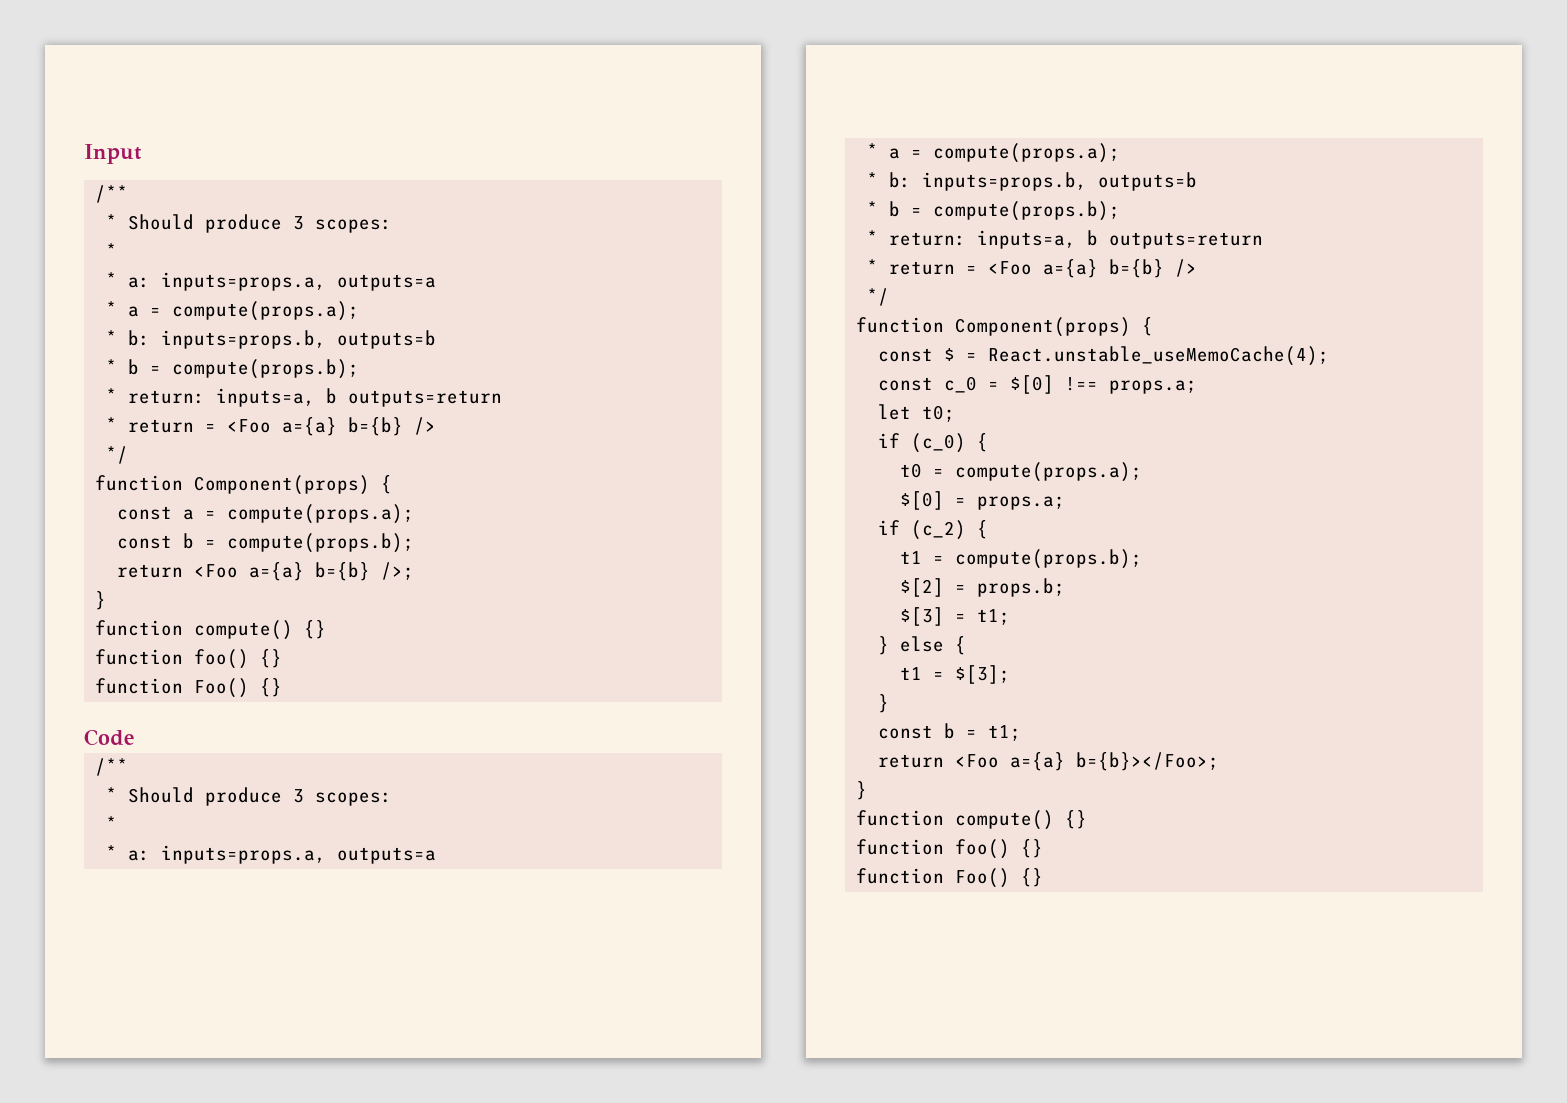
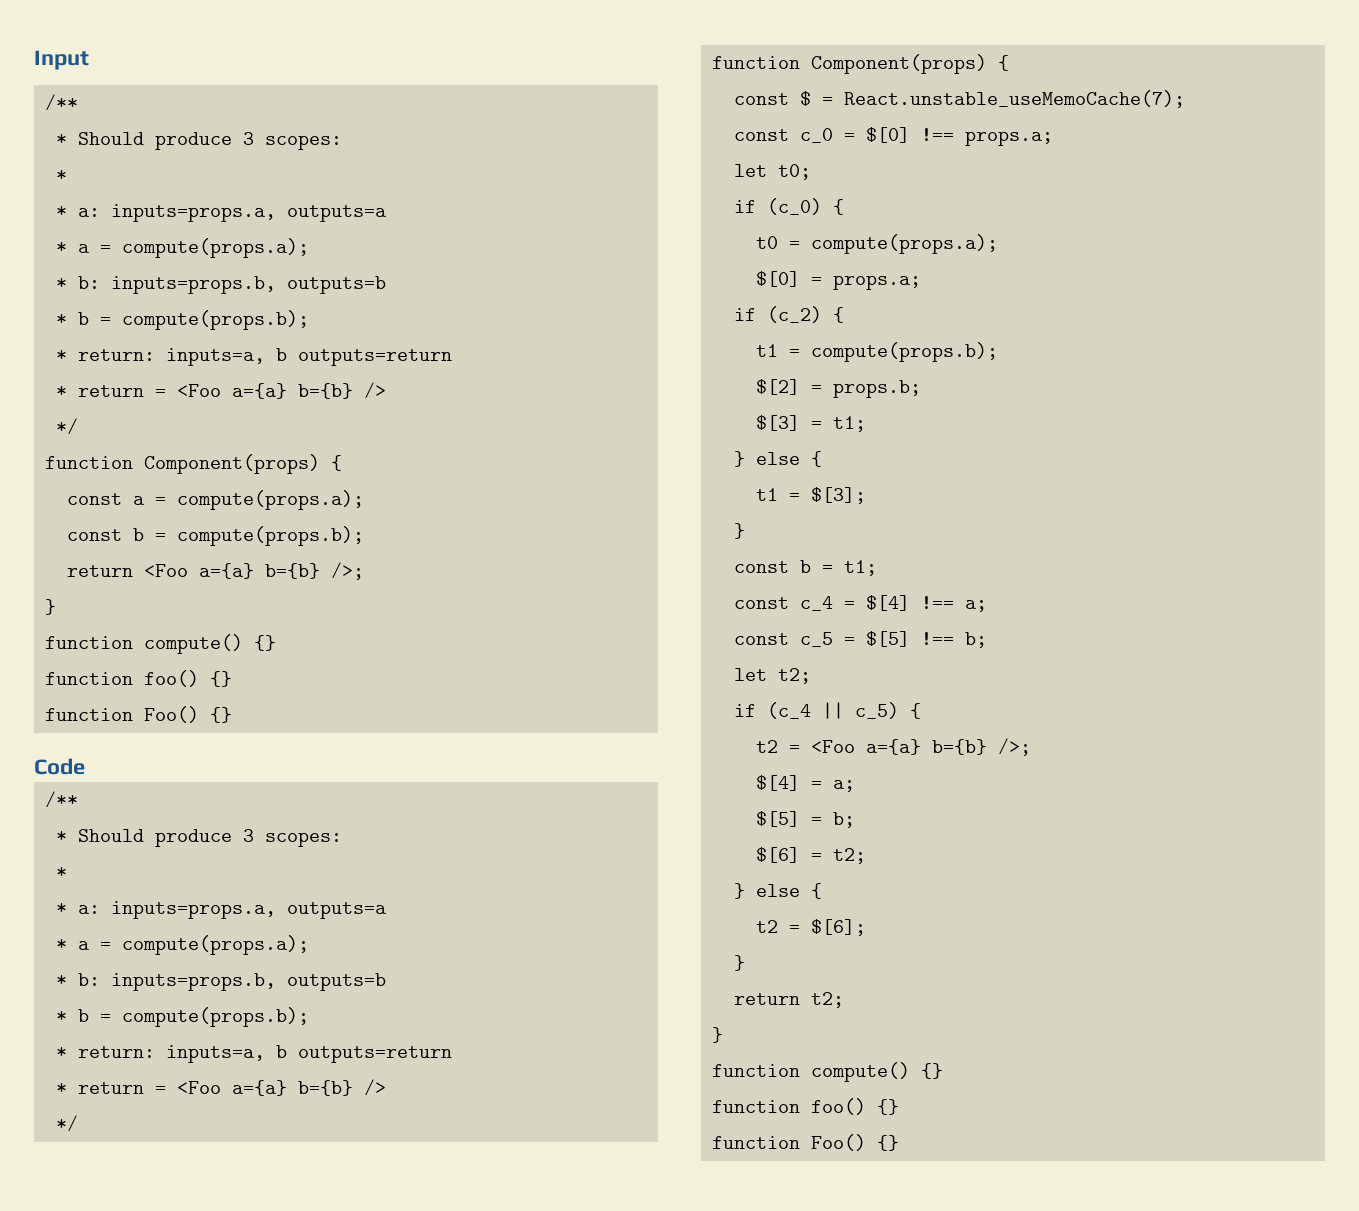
- const $ = React.unstable_useMemoCache(4);
+ const $ = React.unstable_useMemoCache(7);
- return <Foo a={a} b={b}></Foo>;
+ const c_4 = $[4] !== a;
+ const c_5 = $[5] !== b;
+ let t2;
+ if (c_4 || c_5) {
+ t2 = <Foo a={a} b={b} />;
+ $[4] = a;
+ $[5] = b;
+ $[6] = t2;
+ } else {
+ t2 = $[6];
+ }
+ return t2;

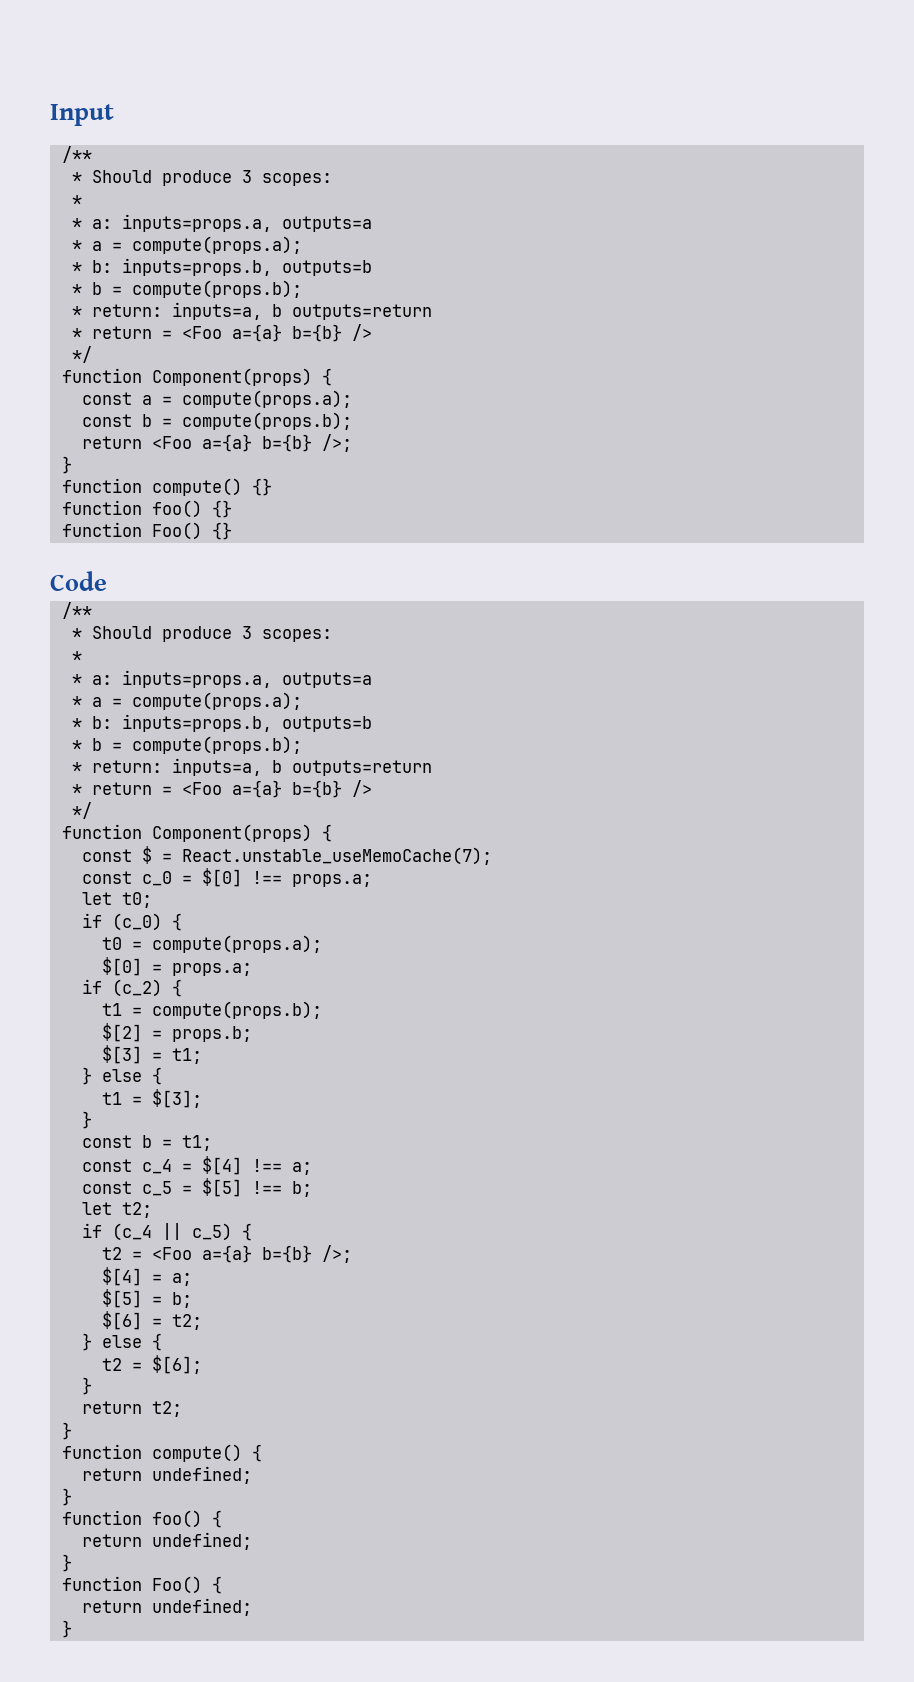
  return t2;
  }
- function compute() {}
- function foo() {}
- function Foo() {}
+ function compute() {
+ return undefined;
+ }
+ function foo() {
+ return undefined;
+ }
+ function Foo() {
+ return undefined;
+ }

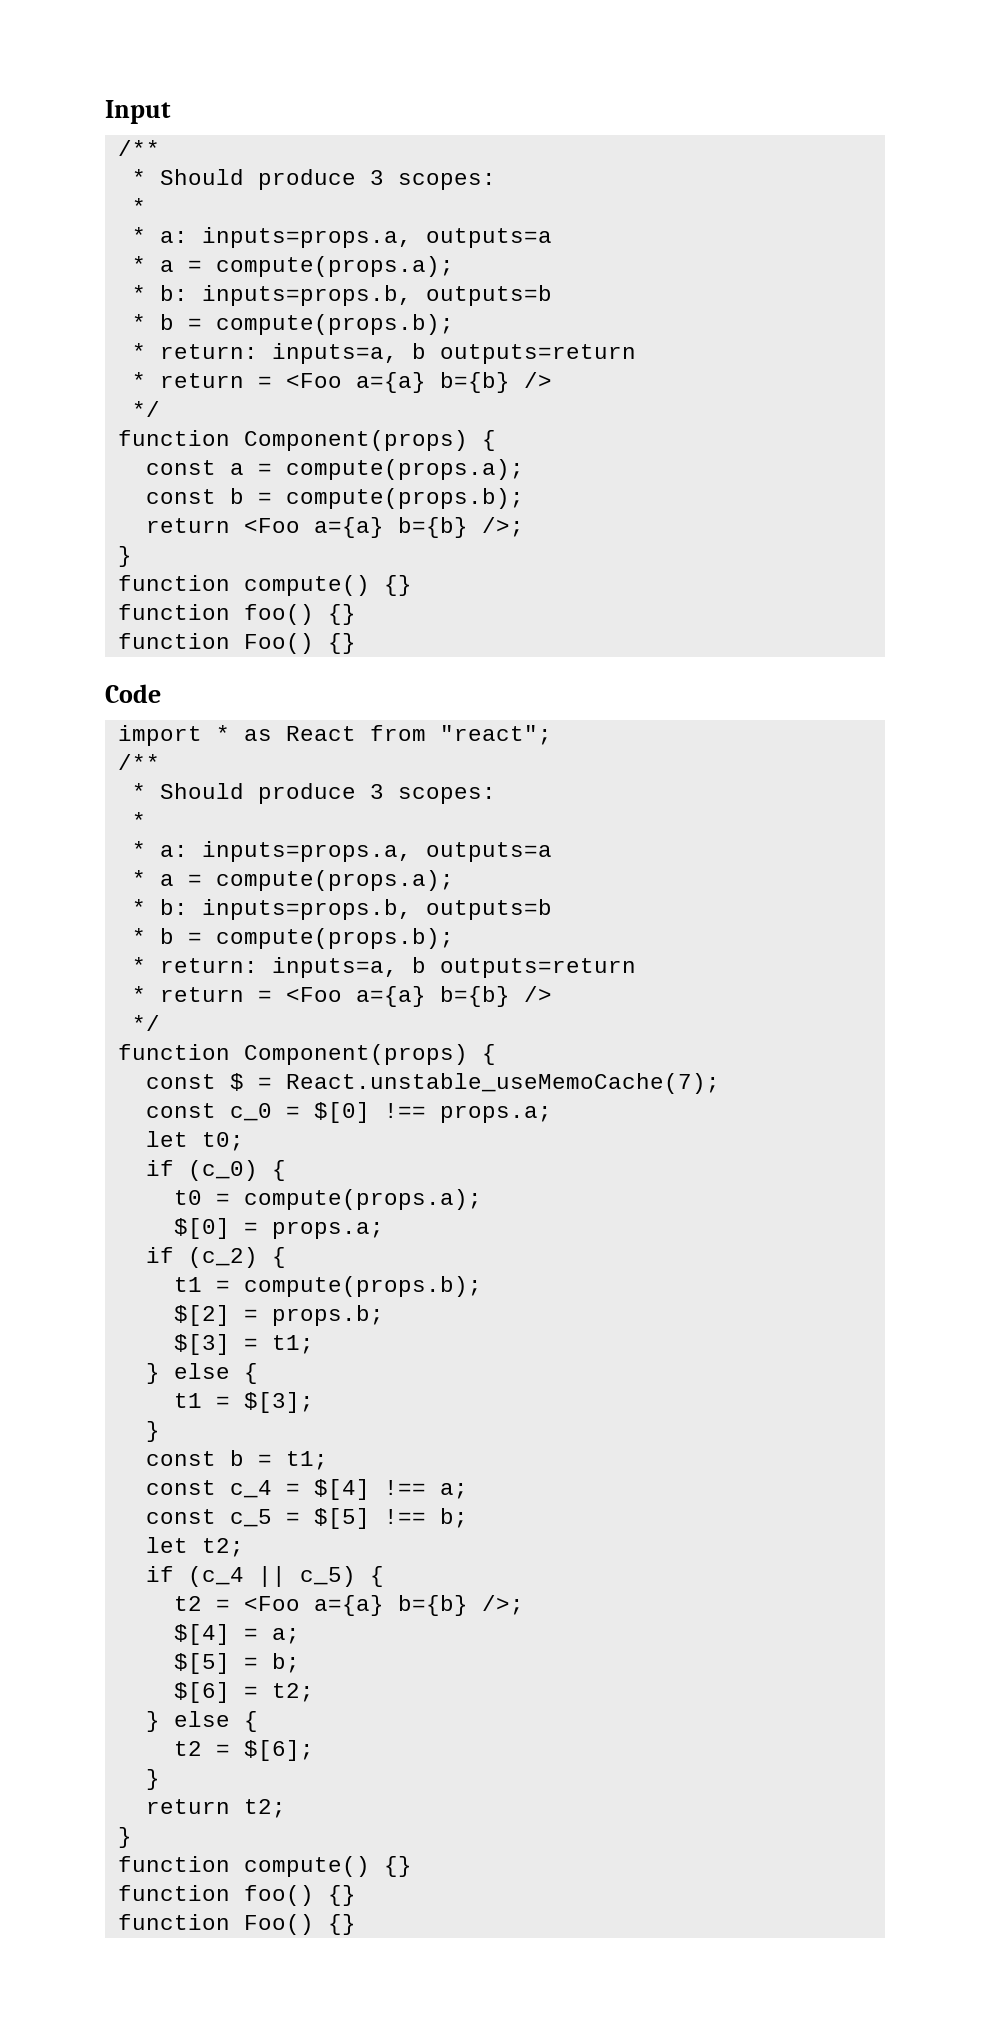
+ import * as React from "react";
  return t2;
  }
- function compute() {
- return undefined;
- }
- function foo() {
- return undefined;
- }
- function Foo() {
- return undefined;
- }
+ function compute() {}
+ function foo() {}
+ function Foo() {}

